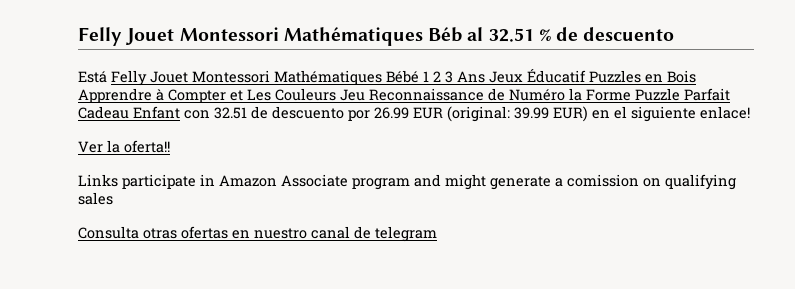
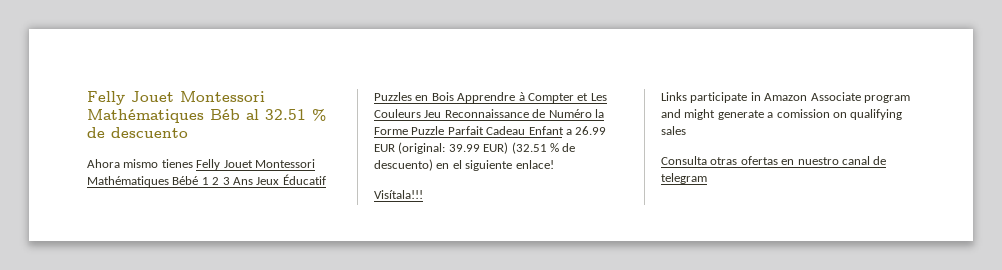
- Está Felly Jouet Montessori Mathématiques Bébé 1 2 3 Ans Jeux Éducatif Puzzles en Bois Apprendre à Compter et Les Couleurs Jeu Reconnaissance de Numéro la Forme Puzzle Parfait Cadeau Enfant con 32.51 de descuento por 26.99 EUR (original: 39.99 EUR) en el siguiente enlace!
+ Ahora mismo tienes Felly Jouet Montessori Mathématiques Bébé 1 2 3 Ans Jeux Éducatif Puzzles en Bois Apprendre à Compter et Les Couleurs Jeu Reconnaissance de Numéro la Forme Puzzle Parfait Cadeau Enfant a 26.99 EUR (original: 39.99 EUR) (32.51 % de descuento) en el siguiente enlace!
- Ver la oferta!!
+ Visítala!!!

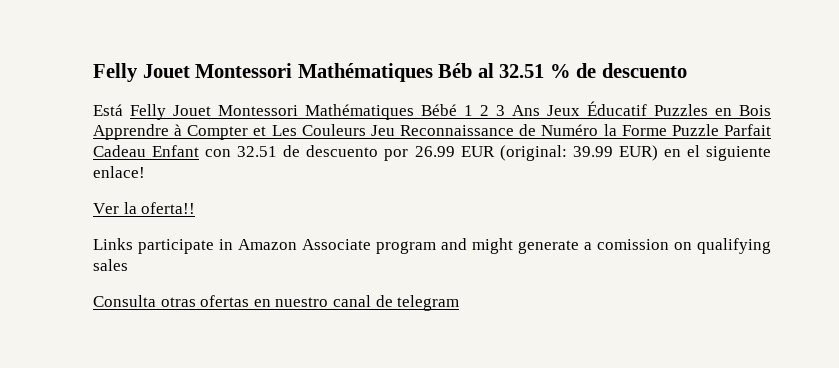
- Ahora mismo tienes Felly Jouet Montessori Mathématiques Bébé 1 2 3 Ans Jeux Éducatif Puzzles en Bois Apprendre à Compter et Les Couleurs Jeu Reconnaissance de Numéro la Forme Puzzle Parfait Cadeau Enfant a 26.99 EUR (original: 39.99 EUR) (32.51 % de descuento) en el siguiente enlace!
+ Está Felly Jouet Montessori Mathématiques Bébé 1 2 3 Ans Jeux Éducatif Puzzles en Bois Apprendre à Compter et Les Couleurs Jeu Reconnaissance de Numéro la Forme Puzzle Parfait Cadeau Enfant con 32.51 de descuento por 26.99 EUR (original: 39.99 EUR) en el siguiente enlace!
- Visítala!!!
+ Ver la oferta!!

